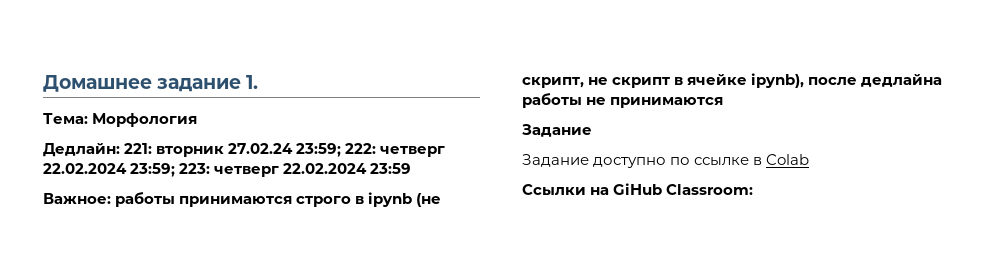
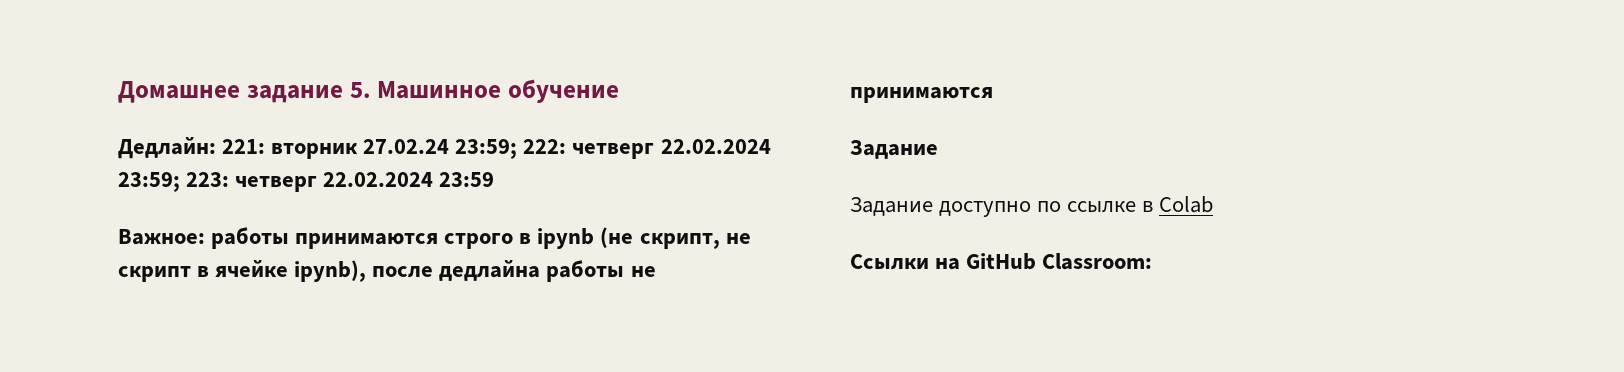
- Домашнее задание 1.
- Тема: Морфология
+ Домашнее задание 5. Машинное обучение
- Ссылки на GiHub Classroom:
+ Ссылки на GitHub Classroom:

